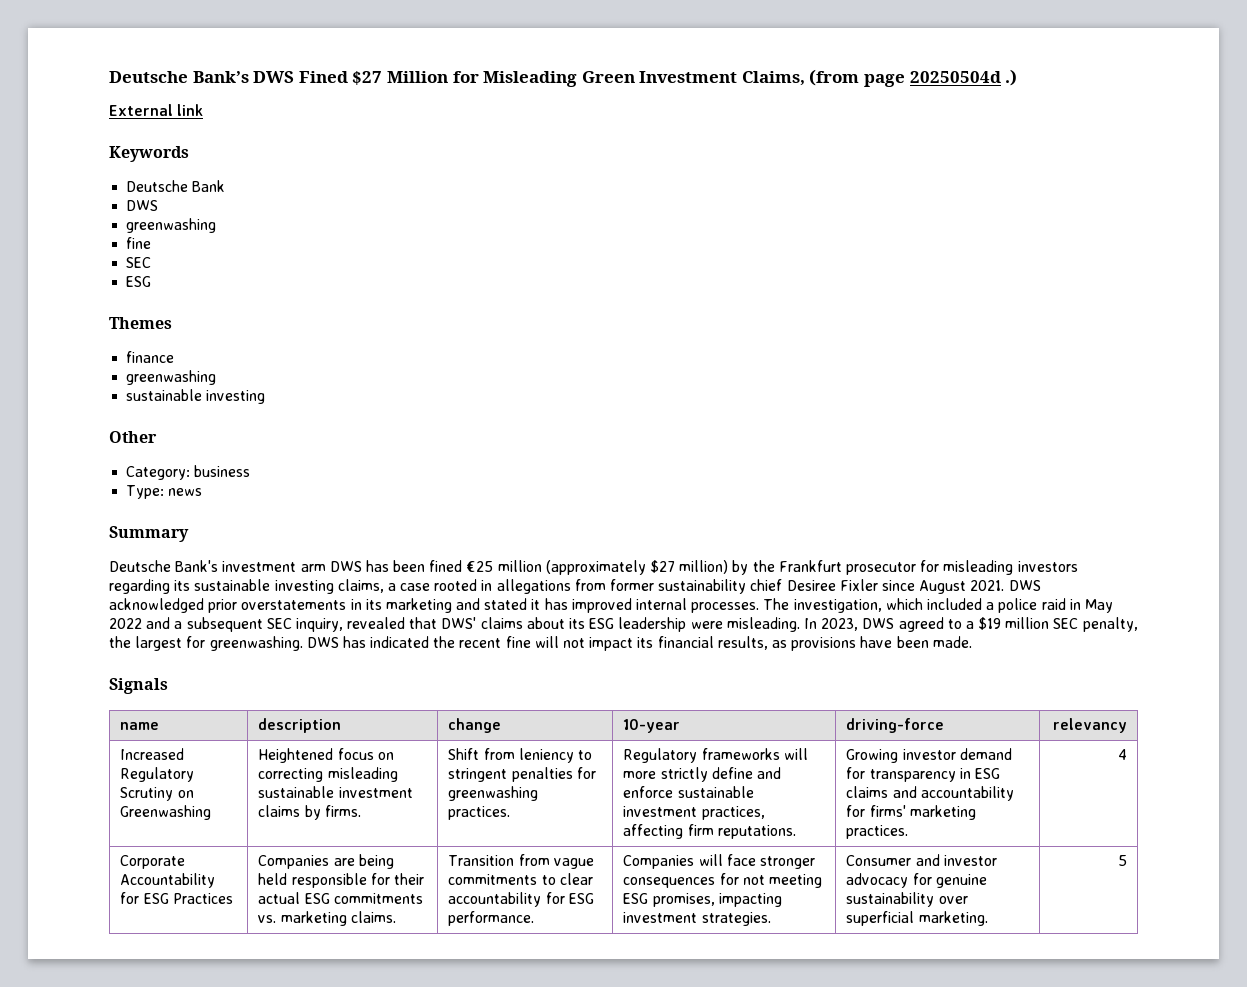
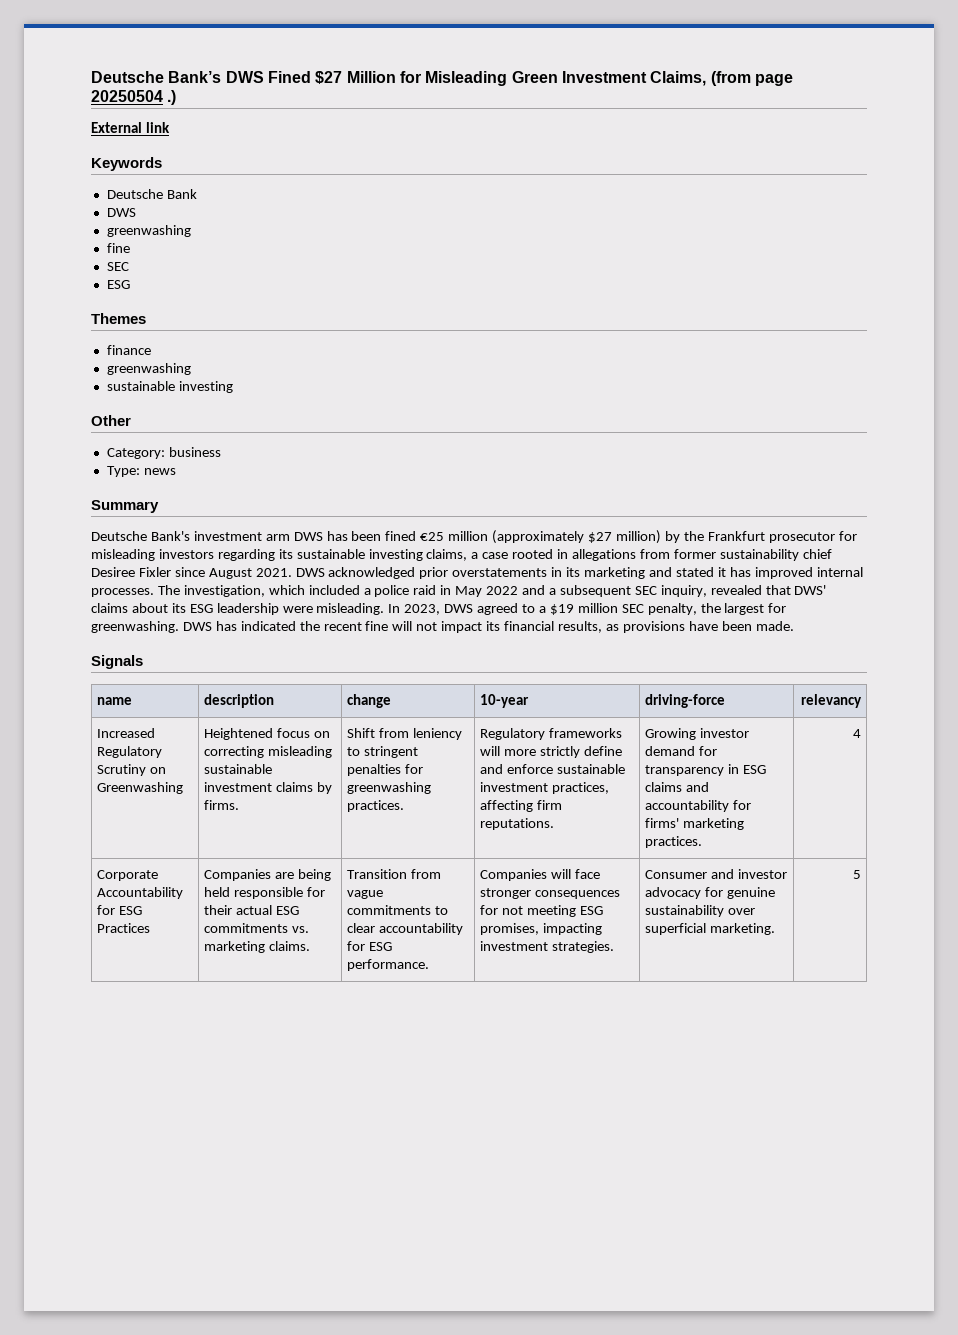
- Deutsche Bank’s DWS Fined $27 Million for Misleading Green Investment Claims, (from page 20250504d .)
+ Deutsche Bank’s DWS Fined $27 Million for Misleading Green Investment Claims, (from page 20250504 .)

